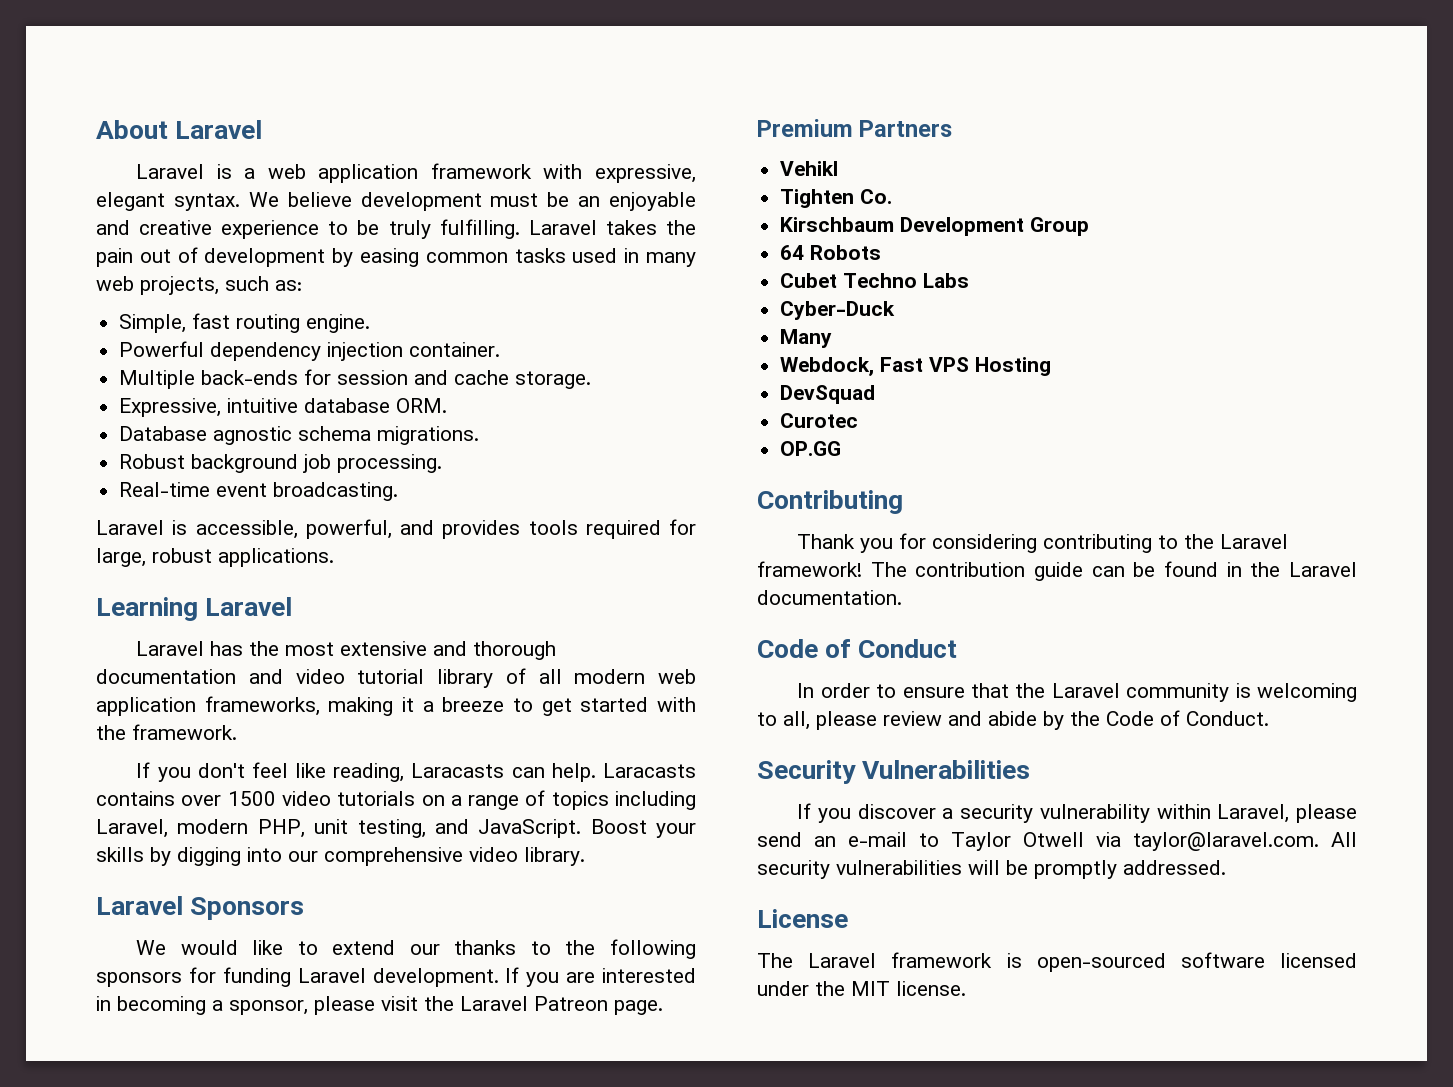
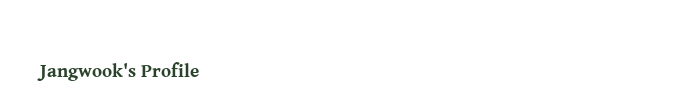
- About Laravel
- Laravel is a web application framework with expressive, elegant syntax. We believe development must be an enjoyable and creative experience to be truly fulfilling. Laravel takes the pain out of development by easing common tasks used in many web projects, such as:
- Simple, fast routing engine.
- Powerful dependency injection container.
- Multiple back-ends for session and cache storage.
- Expressive, intuitive database ORM.
- Database agnostic schema migrations.
- Robust background job processing.
- Real-time event broadcasting.
- Laravel is accessible, powerful, and provides tools required for large, robust applications.
- Learning Laravel
- Laravel has the most extensive and thorough documentation and video tutorial library of all modern web application frameworks, making it a breeze to get started with the framework.
- If you don't feel like reading, Laracasts can help. Laracasts contains over 1500 video tutorials on a range of topics including Laravel, modern PHP, unit testing, and JavaScript. Boost your skills by digging into our comprehensive video library.
- Laravel Sponsors
- We would like to extend our thanks to the following sponsors for funding Laravel development. If you are interested in becoming a sponsor, please visit the Laravel Patreon page.
- Premium Partners
- Vehikl
- Tighten Co.
- Kirschbaum Development Group
- 64 Robots
- Cubet Techno Labs
- Cyber-Duck
- Many
- Webdock, Fast VPS Hosting
- DevSquad
- Curotec
- OP.GG
- Contributing
- Thank you for considering contributing to the Laravel framework! The contribution guide can be found in the Laravel documentation.
- Code of Conduct
- In order to ensure that the Laravel community is welcoming to all, please review and abide by the Code of Conduct.
- Security Vulnerabilities
- If you discover a security vulnerability within Laravel, please send an e-mail to Taylor Otwell via taylor@laravel.com. All security vulnerabilities will be promptly addressed.
- License
- The Laravel framework is open-sourced software licensed under the MIT license.
+ Jangwook's Profile

